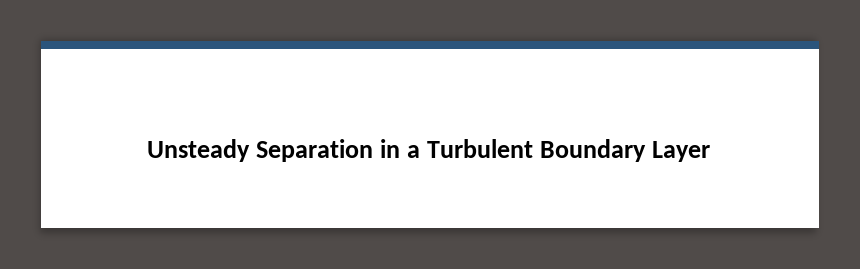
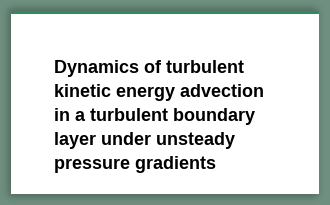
- Unsteady Separation in a Turbulent Boundary Layer
+ Dynamics of turbulent kinetic energy advection in a turbulent boundary layer under unsteady pressure gradients

